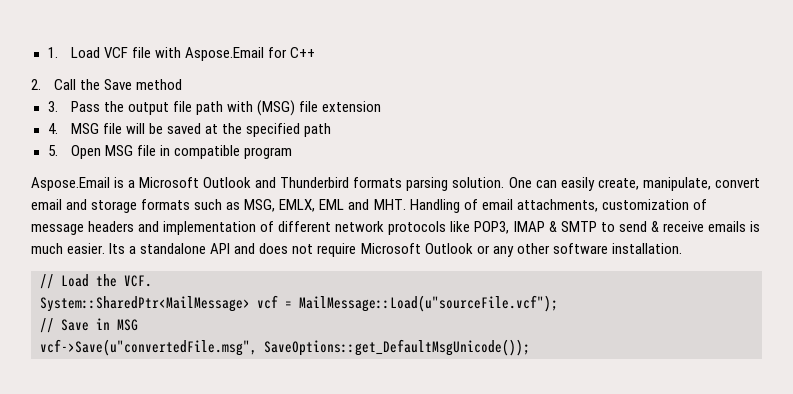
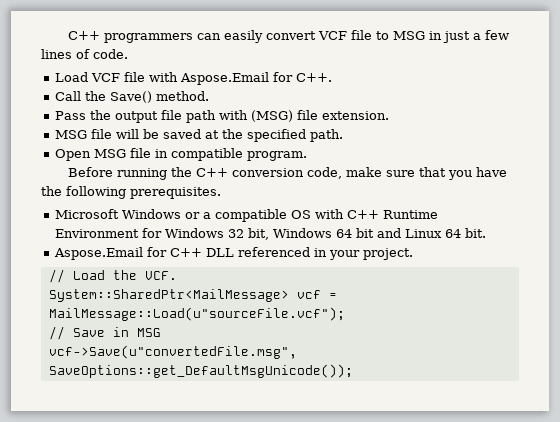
- 1. Load VCF file with Aspose.Email for C++
- 2. Call the Save method
- 3. Pass the output file path with (MSG) file extension
- 4. MSG file will be saved at the specified path
- 5. Open MSG file in compatible program
- Aspose.Email is a Microsoft Outlook and Thunderbird formats parsing solution. One can easily create, manipulate, convert email and storage formats such as MSG, EMLX, EML and MHT. Handling of email attachments, customization of message headers and implementation of different network protocols like POP3, IMAP & SMTP to send & receive emails is much easier. Its a standalone API and does not require Microsoft Outlook or any other software installation.
+ C++ programmers can easily convert VCF file to MSG in just a few lines of code.
+ Load VCF file with Aspose.Email for C++.
+ Call the Save() method.
+ Pass the output file path with (MSG) file extension.
+ MSG file will be saved at the specified path.
+ Open MSG file in compatible program.
+ Before running the C++ conversion code, make sure that you have the following prerequisites.
+ Microsoft Windows or a compatible OS with C++ Runtime Environment for Windows 32 bit, Windows 64 bit and Linux 64 bit.
+ Aspose.Email for C++ DLL referenced in your project.

